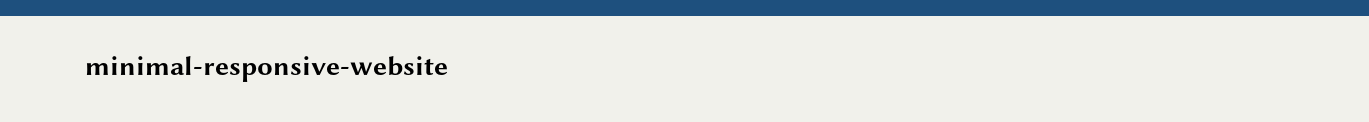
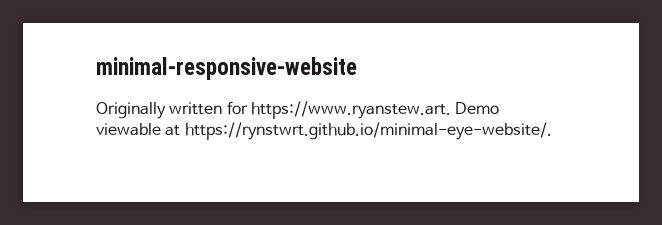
+ Originally written for https://www.ryanstew.art. Demo viewable at https://rynstwrt.github.io/minimal-eye-website/.

